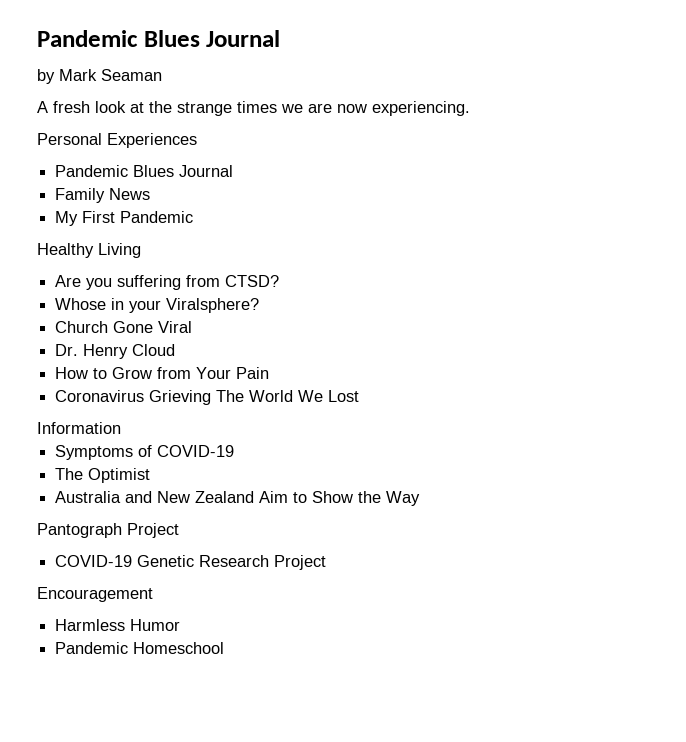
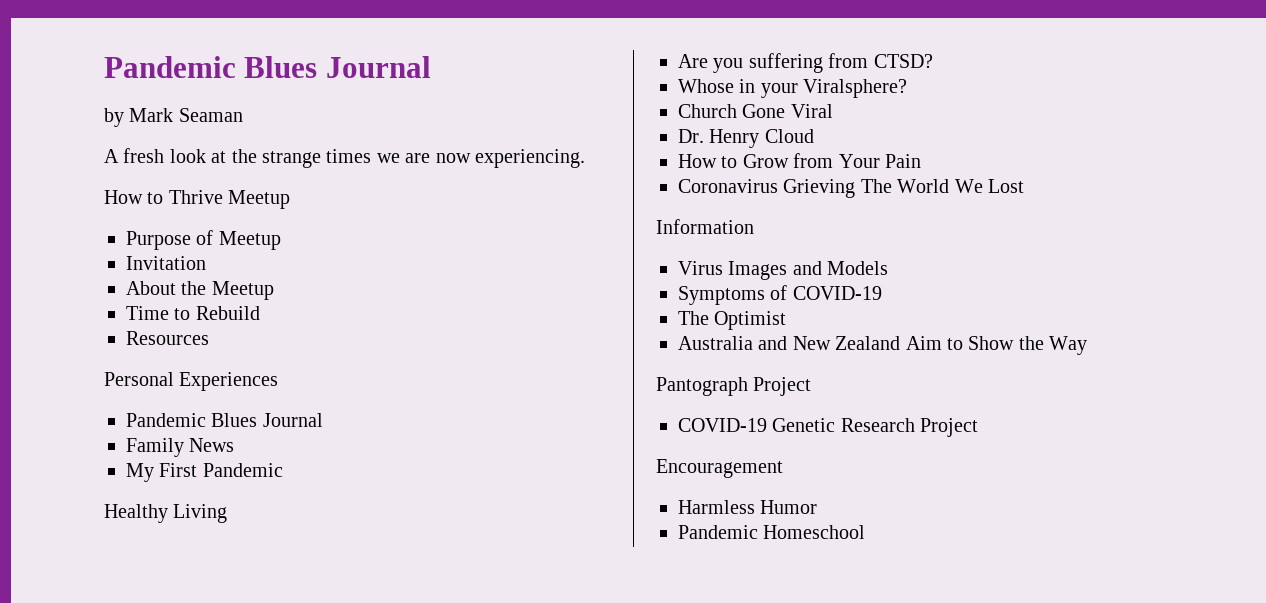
+ How to Thrive Meetup
+ Purpose of Meetup
+ Invitation
+ About the Meetup
+ Time to Rebuild
+ Resources
+ Virus Images and Models

